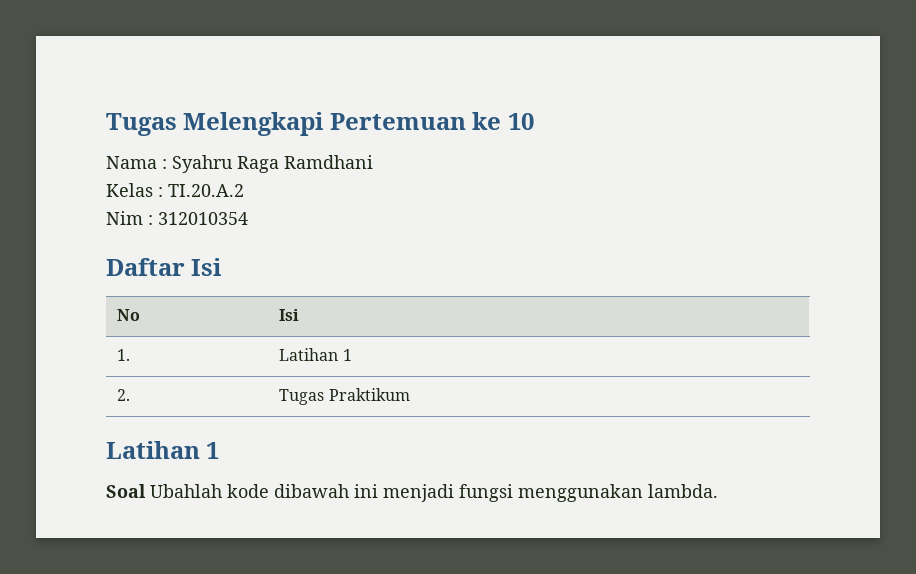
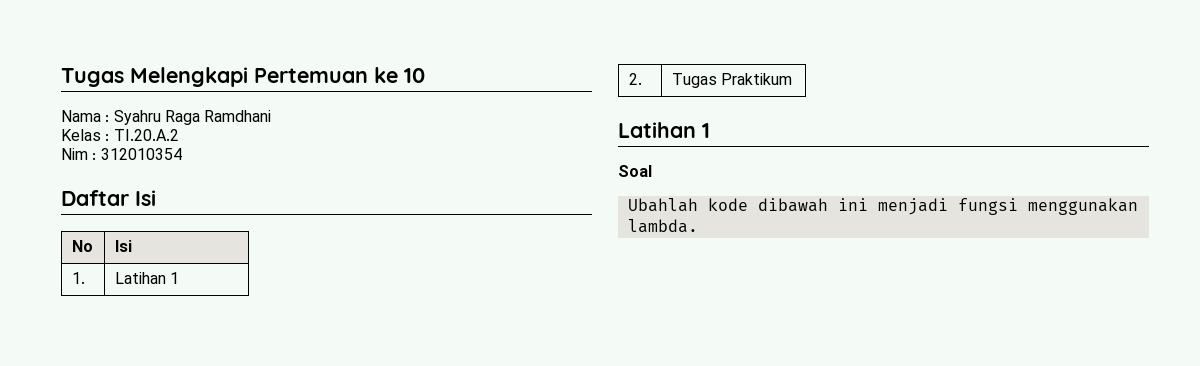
- Soal Ubahlah kode dibawah ini menjadi fungsi menggunakan lambda.
+ Soal
+ Ubahlah kode dibawah ini menjadi fungsi menggunakan lambda.

